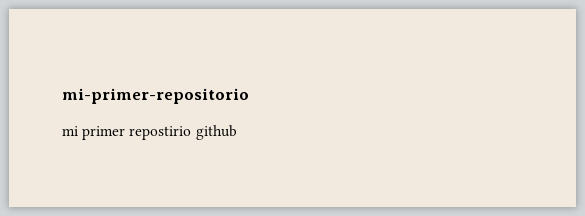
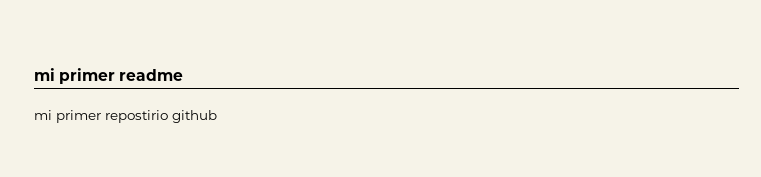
- mi-primer-repositorio
+ mi primer readme

